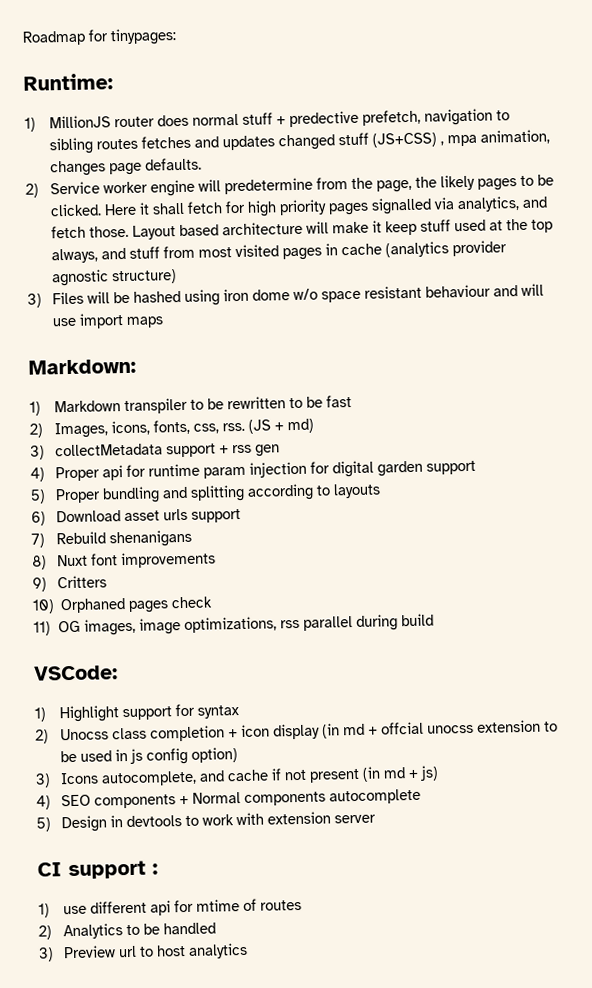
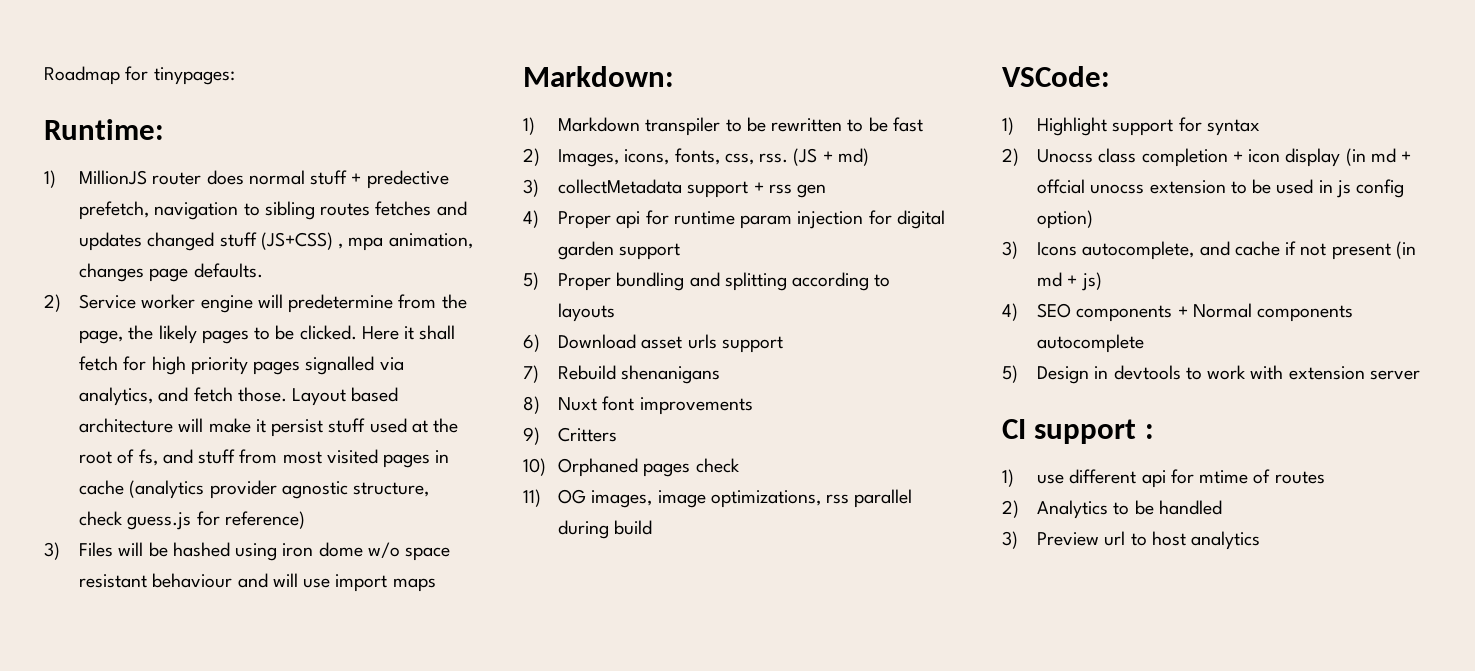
- Layout based architecture will make it keep stuff used at the top always, and stuff from most visited pages in cache (analytics provider agnostic structure)
+ Layout based architecture will make it persist stuff used at the root of fs, and stuff from most visited pages in cache (analytics provider agnostic structure, check guess.js for reference)

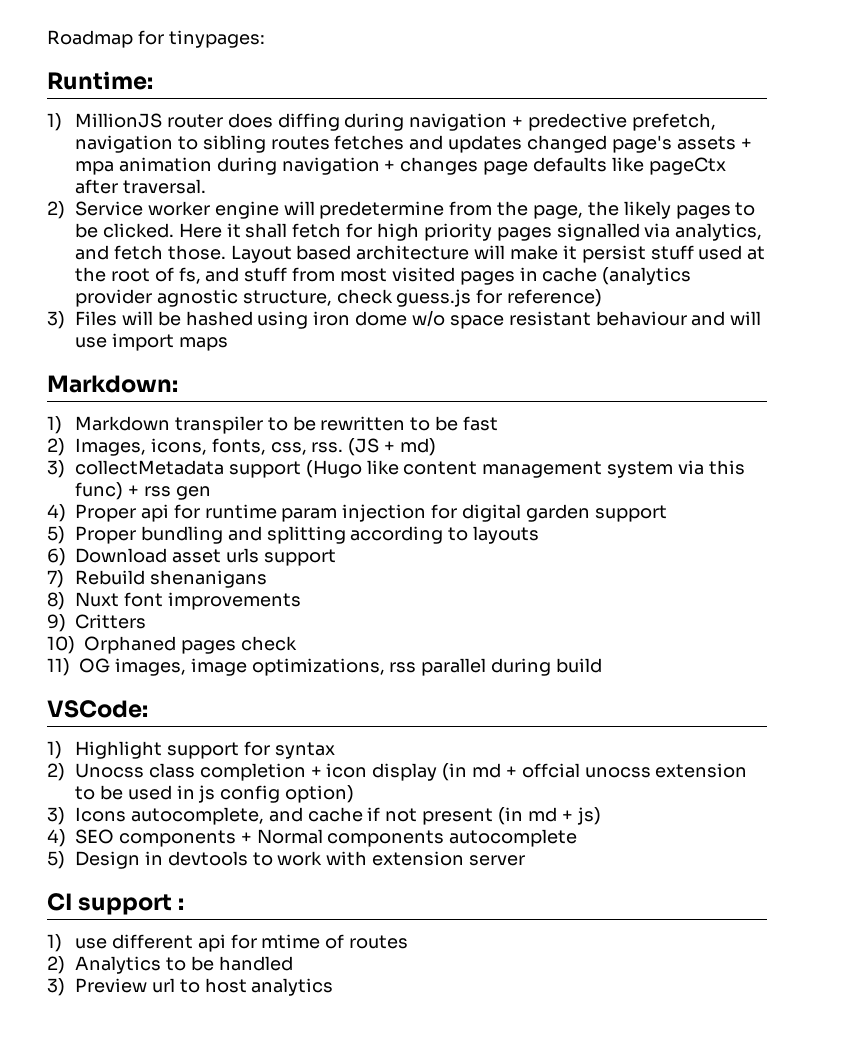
- 1) MillionJS router does normal stuff + predective prefetch, navigation to sibling routes fetches and updates changed stuff (JS+CSS) , mpa animation, changes page defaults.
+ 1) MillionJS router does diffing during navigation + predective prefetch, navigation to sibling routes fetches and updates changed page's assets + mpa animation during navigation + changes page defaults like pageCtx after traversal.
- 3) collectMetadata support + rss gen
+ 3) collectMetadata support (Hugo like content management system via this func) + rss gen

